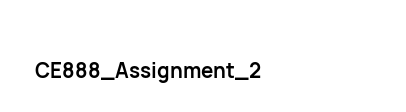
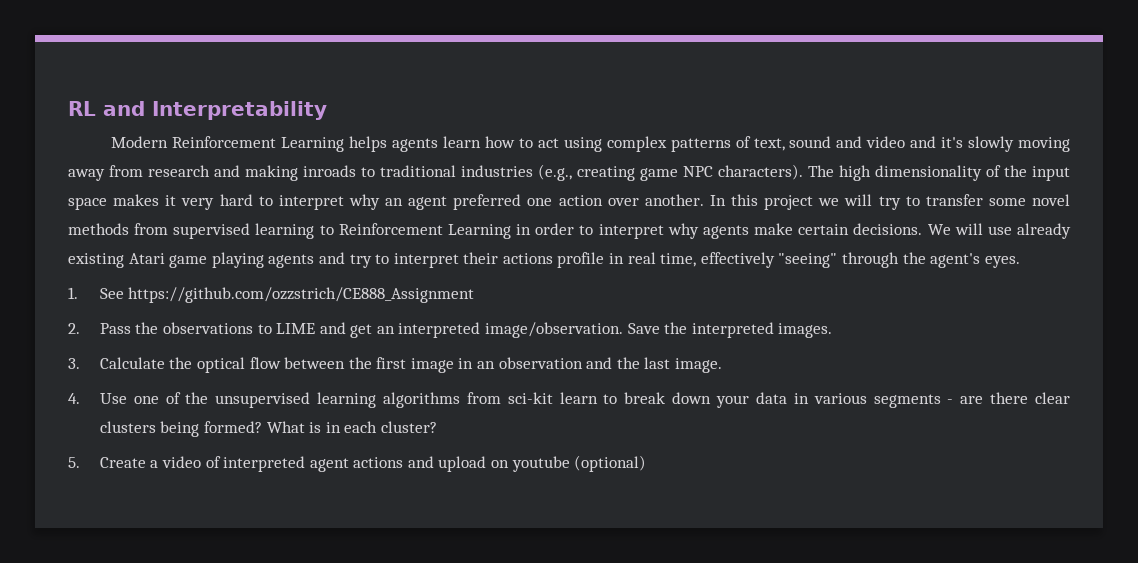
- CE888_Assignment_2
+ RL and Interpretability
+ Modern Reinforcement Learning helps agents learn how to act using complex patterns of text, sound and video and it's slowly moving away from research and making inroads to traditional industries (e.g., creating game NPC characters). The high dimensionality of the input space makes it very hard to interpret why an agent preferred one action over another. In this project we will try to transfer some novel methods from supervised learning to Reinforcement Learning in order to interpret why agents make certain decisions. We will use already existing Atari game playing agents and try to interpret their actions profile in real time, effectively "seeing" through the agent's eyes.
+ 1. See https://github.com/ozzstrich/CE888_Assignment
+ 2. Pass the observations to LIME and get an interpreted image/observation. Save the interpreted images.
+ 3. Calculate the optical flow between the first image in an observation and the last image.
+ 4. Use one of the unsupervised learning algorithms from sci-kit learn to break down your data in various segments - are there clear clusters being formed? What is in each cluster?
+ 5. Create a video of interpreted agent actions and upload on youtube (optional)

